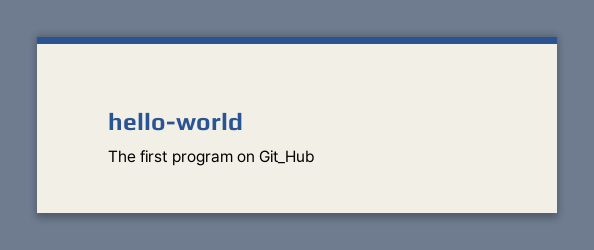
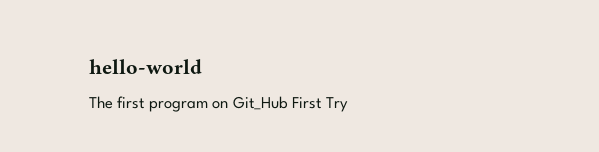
- The first program on Git_Hub
+ The first program on Git_Hub First Try

